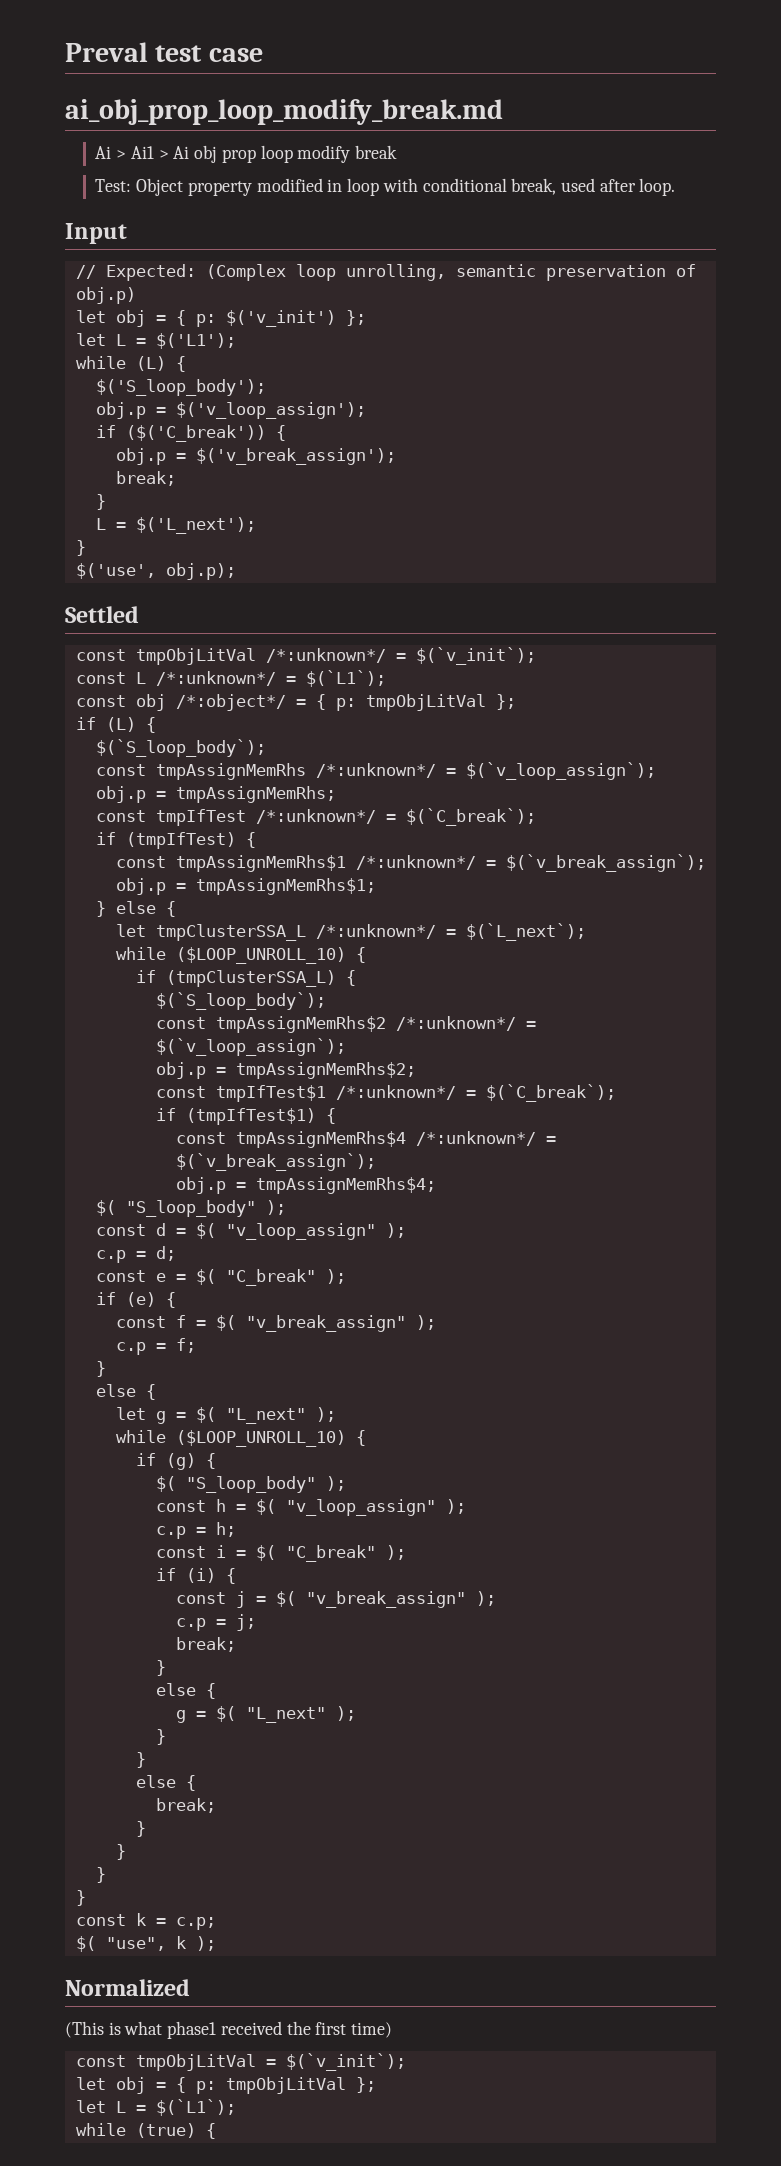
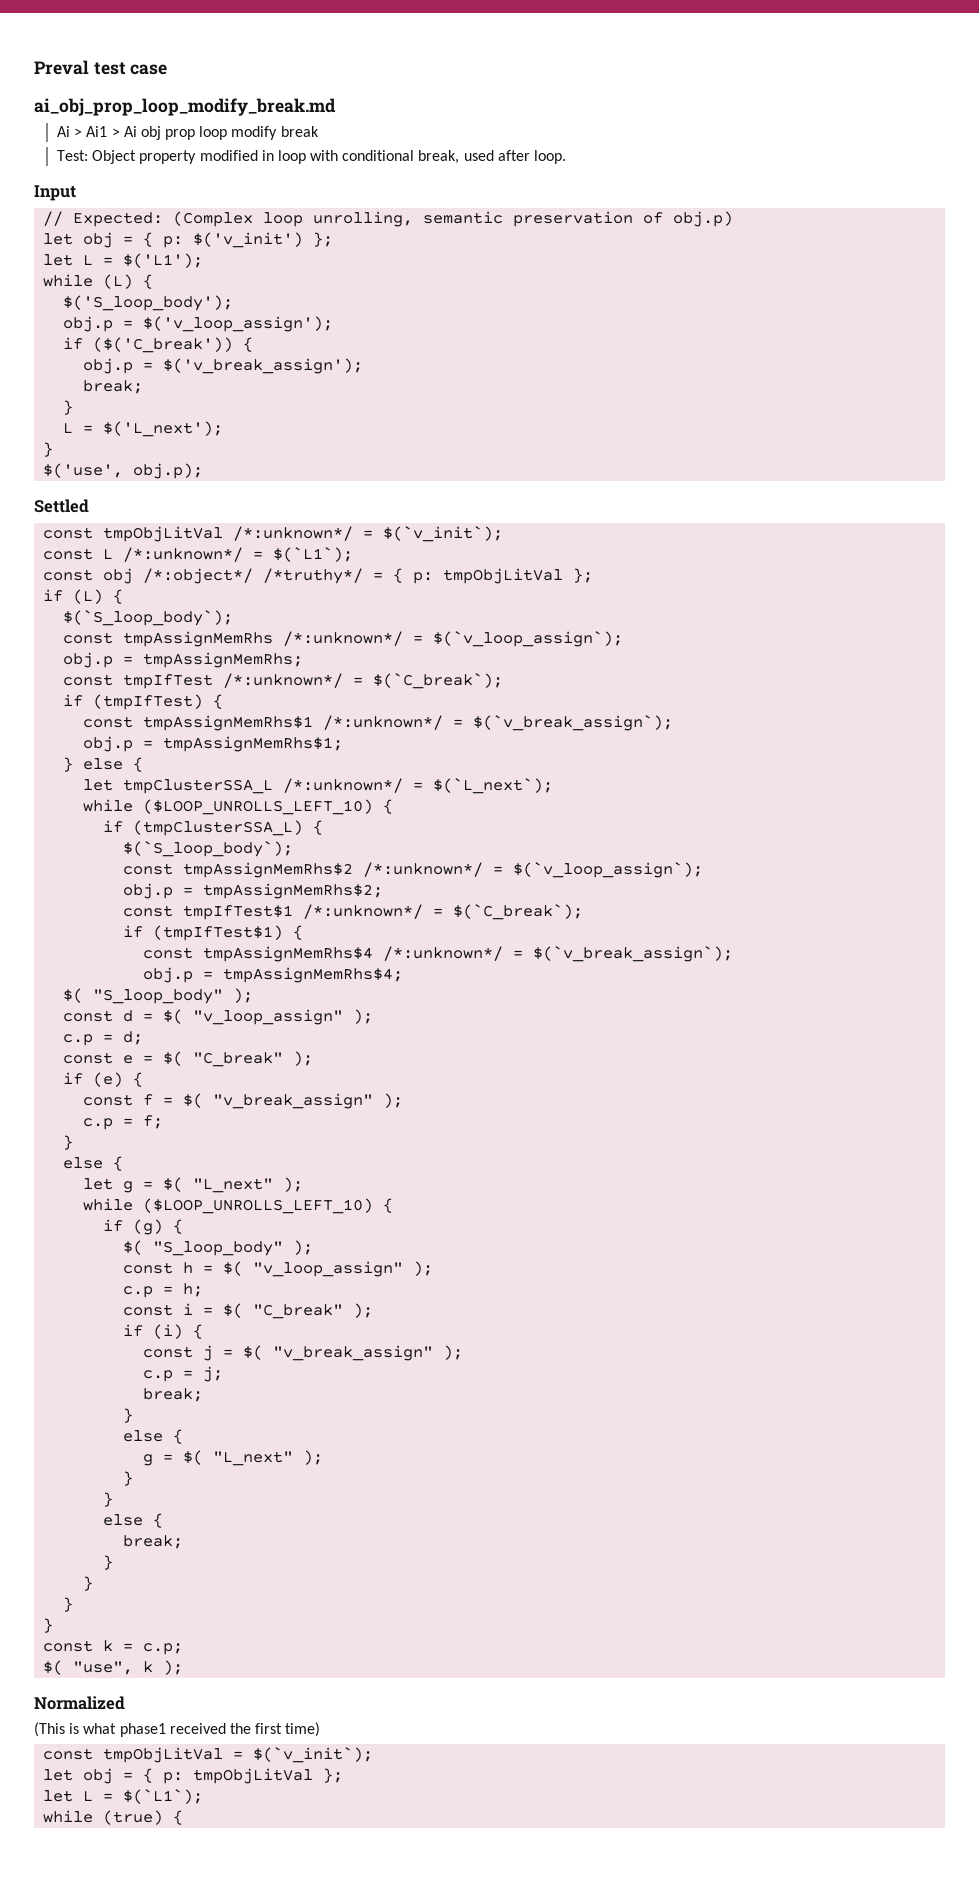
- const obj /*:object*/ = { p: tmpObjLitVal };
+ const obj /*:object*/ /*truthy*/ = { p: tmpObjLitVal };
  let tmpClusterSSA_L /*:unknown*/ = $(`L_next`);
- while ($LOOP_UNROLL_10) {
+ while ($LOOP_UNROLLS_LEFT_10) {
  let g = $( "L_next" );
- while ($LOOP_UNROLL_10) {
+ while ($LOOP_UNROLLS_LEFT_10) {

